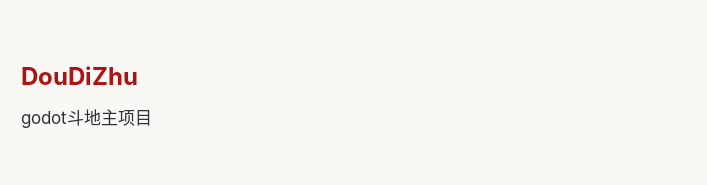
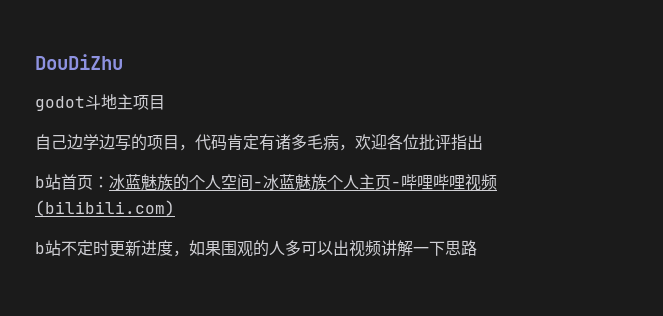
+ 自己边学边写的项目，代码肯定有诸多毛病，欢迎各位批评指出
+ b站首页：冰蓝魅族的个人空间-冰蓝魅族个人主页-哔哩哔哩视频(bilibili.com)
+ b站不定时更新进度，如果围观的人多可以出视频讲解一下思路

